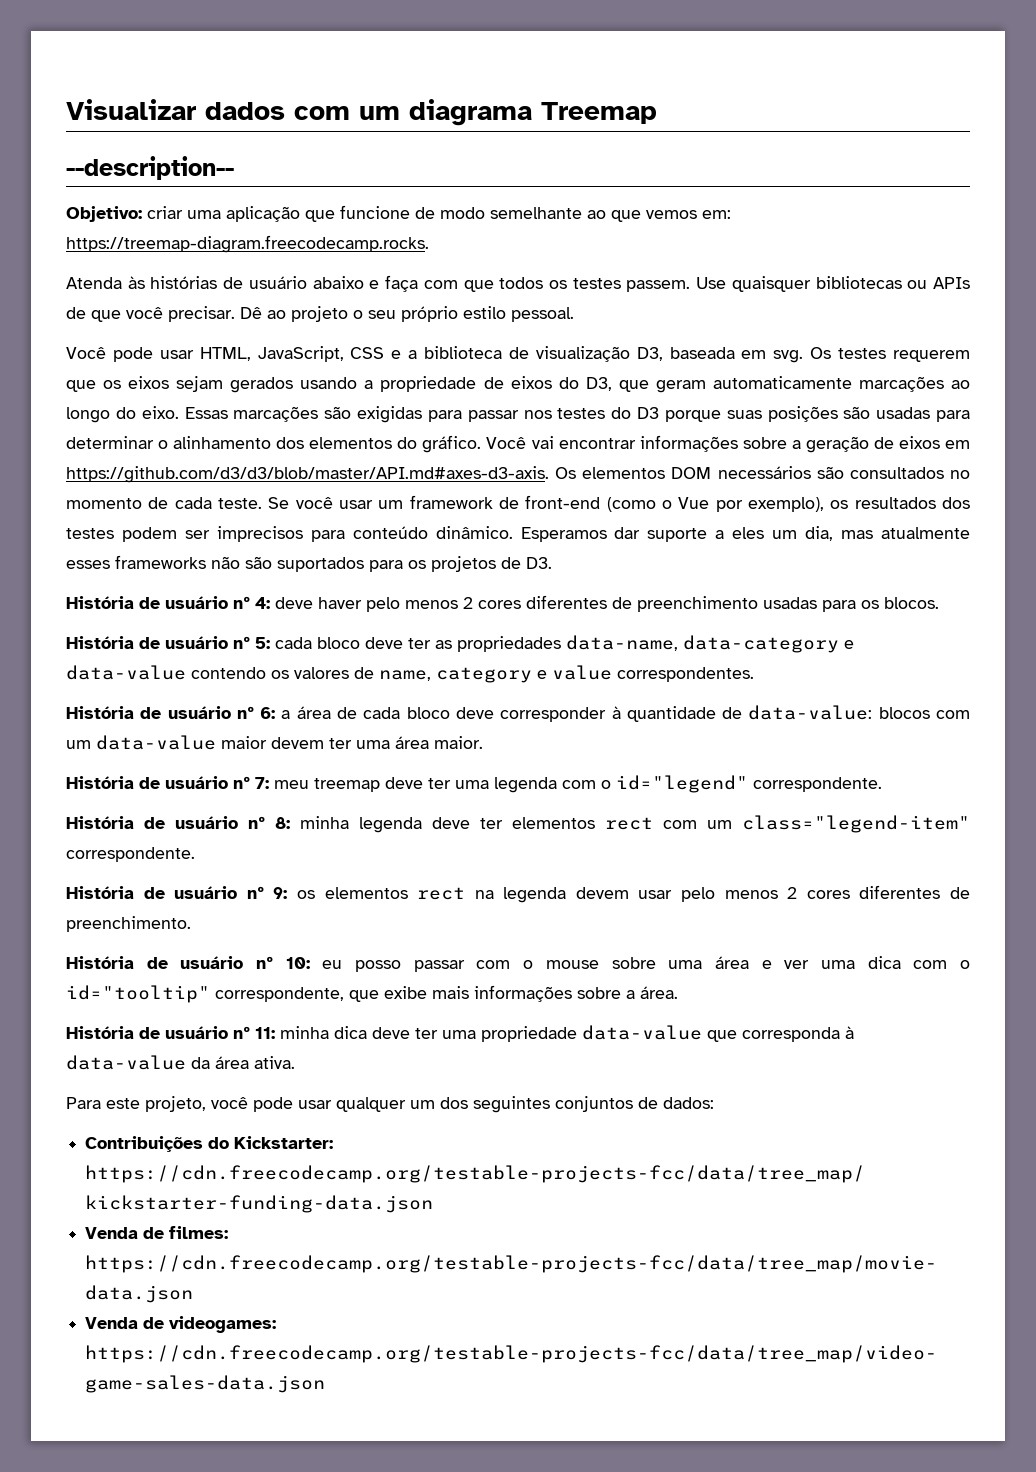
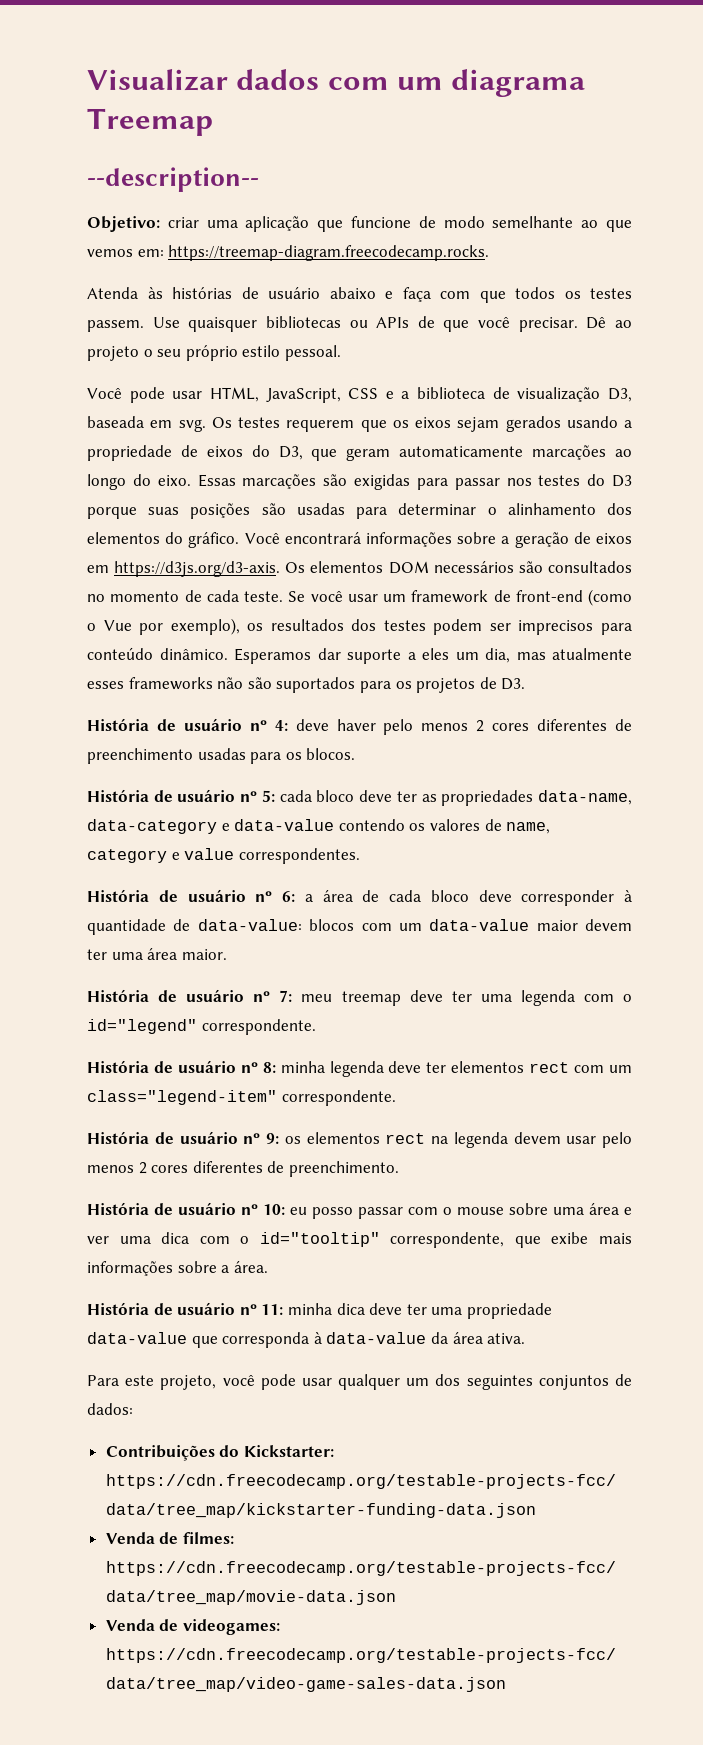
- Você vai encontrar informações sobre a geração de eixos em https://github.com/d3/d3/blob/master/API.md#axes-d3-axis. Os elementos DOM necessários são consultados no momento de cada teste.
+ Você encontrará informações sobre a geração de eixos em https://d3js.org/d3-axis. Os elementos DOM necessários são consultados no momento de cada teste.

